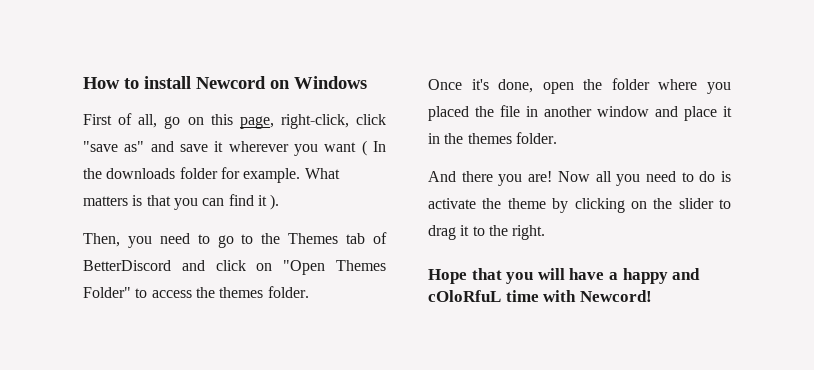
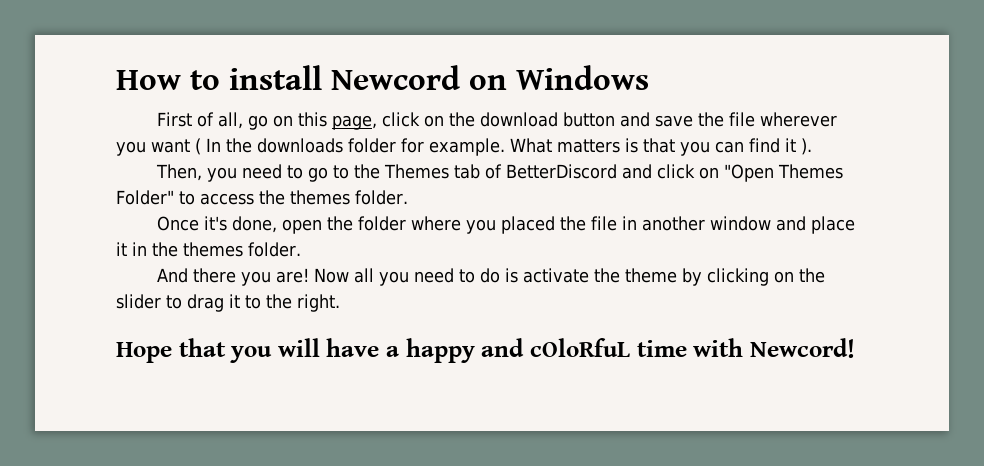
- First of all, go on this page, right-click, click "save as" and save it wherever you want ( In the downloads folder for example.
+ First of all, go on this page, click on the download button and save the file wherever you want ( In the downloads folder for example.

